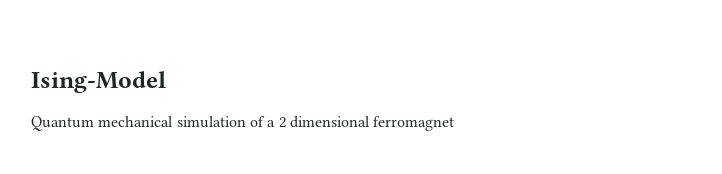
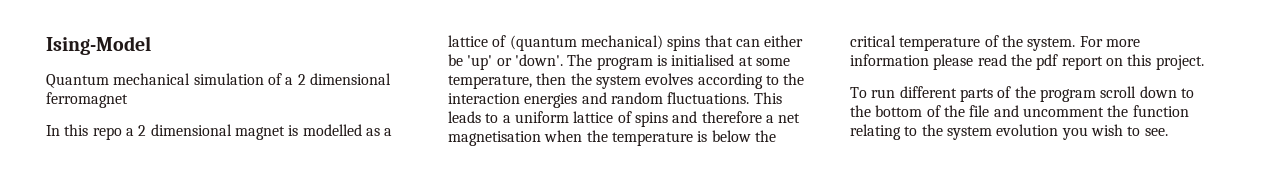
+ In this repo a 2 dimensional magnet is modelled as a lattice of (quantum mechanical) spins that can either be 'up' or 'down'. The program is initialised at some temperature, then the system evolves according to the interaction energies and random fluctuations. This leads to a uniform lattice of spins and therefore a net magnetisation when the temperature is below the critical temperature of the system. For more information please read the pdf report on this project.
+ To run different parts of the program scroll down to the bottom of the file and uncomment the function relating to the system evolution you wish to see.

